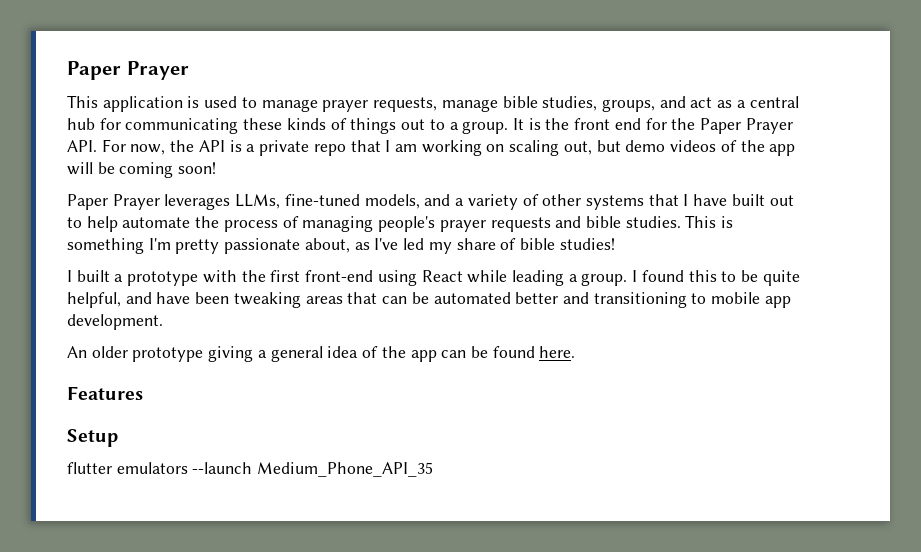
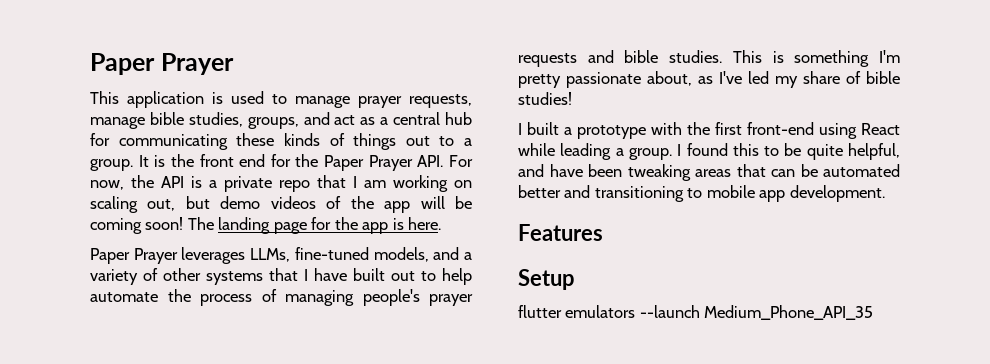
+ The landing page for the app is here.
- An older prototype giving a general idea of the app can be found here.

